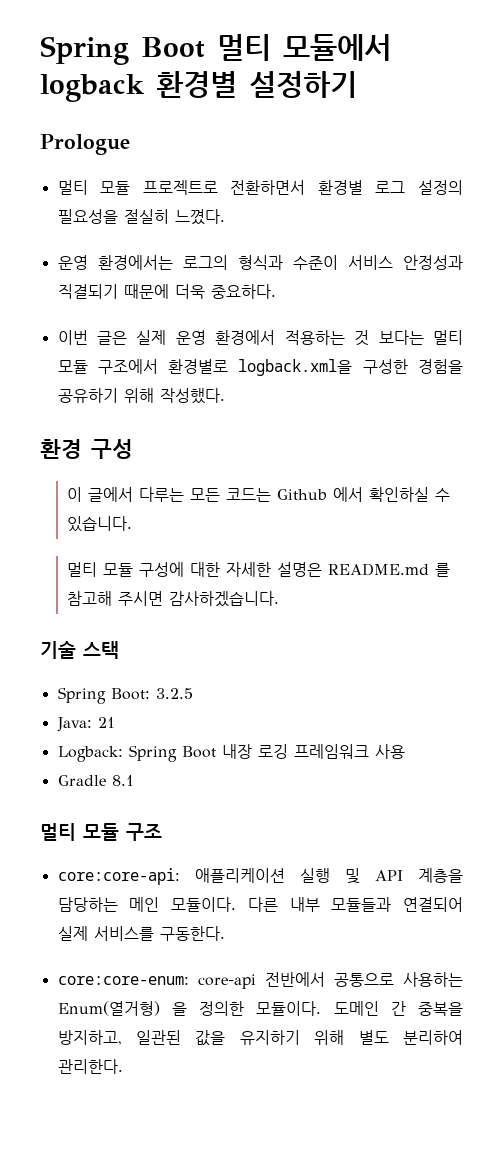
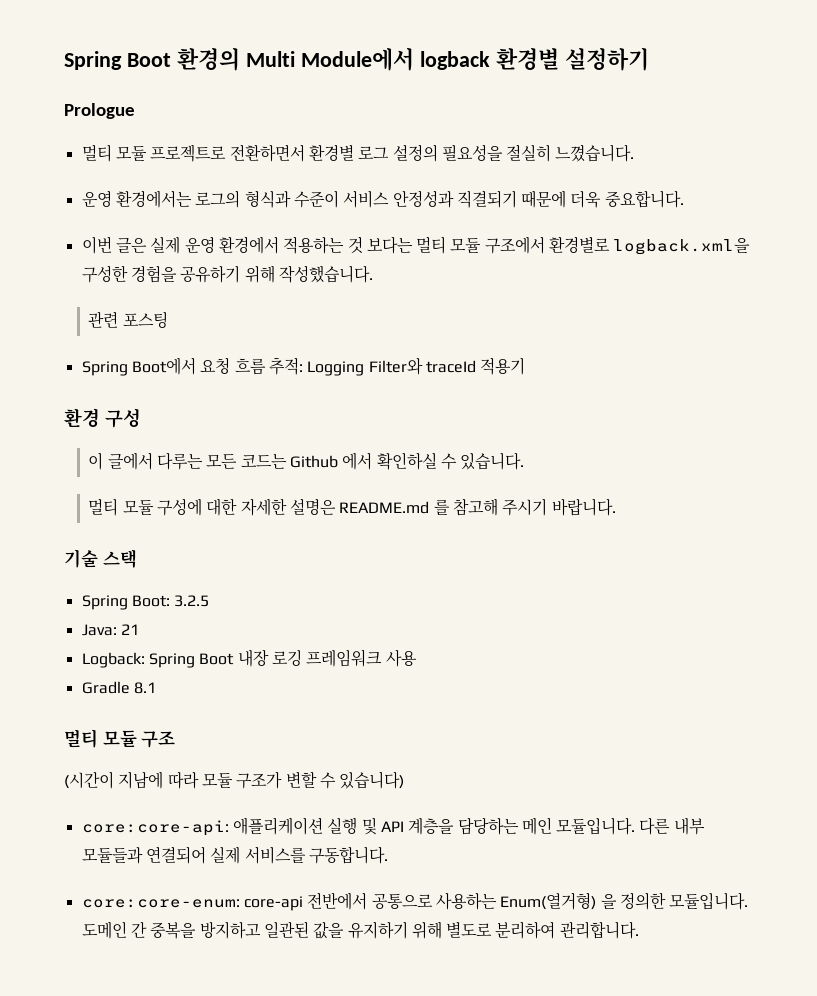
- Spring Boot 멀티 모듈에서 logback 환경별 설정하기
+ Spring Boot 환경의 Multi Module에서 logback 환경별 설정하기
- 멀티 모듈 프로젝트로 전환하면서 환경별 로그 설정의 필요성을 절실히 느꼈다.
+ 멀티 모듈 프로젝트로 전환하면서 환경별 로그 설정의 필요성을 절실히 느꼈습니다.
- 운영 환경에서는 로그의 형식과 수준이 서비스 안정성과 직결되기 때문에 더욱 중요하다.
+ 운영 환경에서는 로그의 형식과 수준이 서비스 안정성과 직결되기 때문에 더욱 중요합니다.
- 이번 글은 실제 운영 환경에서 적용하는 것 보다는 멀티 모듈 구조에서 환경별로 logback.xml을 구성한 경험을 공유하기 위해 작성했다.
+ 이번 글은 실제 운영 환경에서 적용하는 것 보다는 멀티 모듈 구조에서 환경별로 logback.xml을 구성한 경험을 공유하기 위해 작성했습니다.
+ 관련 포스팅
+ Spring Boot에서 요청 흐름 추적: Logging Filter와 traceId 적용기
- 멀티 모듈 구성에 대한 자세한 설명은 README.md 를 참고해 주시면 감사하겠습니다.
+ 멀티 모듈 구성에 대한 자세한 설명은 README.md 를 참고해 주시기 바랍니다.
+ (시간이 지남에 따라 모듈 구조가 변할 수 있습니다)
- core:core-api: 애플리케이션 실행 및 API 계층을 담당하는 메인 모듈이다.
+ core:core-api: 애플리케이션 실행 및 API 계층을 담당하는 메인 모듈입니다.
- 다른 내부 모듈들과 연결되어 실제 서비스를 구동한다.
+ 다른 내부 모듈들과 연결되어 실제 서비스를 구동합니다.
- core:core-enum: core-api 전반에서 공통으로 사용하는 Enum(열거형) 을 정의한 모듈이다.
+ core:core-enum: core-api 전반에서 공통으로 사용하는 Enum(열거형) 을 정의한 모듈입니다.
- 도메인 간 중복을 방지하고, 일관된 값을 유지하기 위해 별도 분리하여 관리한다.
+ 도메인 간 중복을 방지하고 일관된 값을 유지하기 위해 별도로 분리하여 관리합니다.

